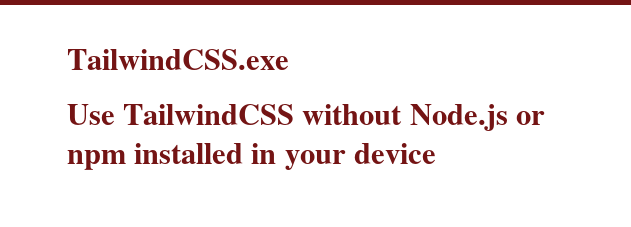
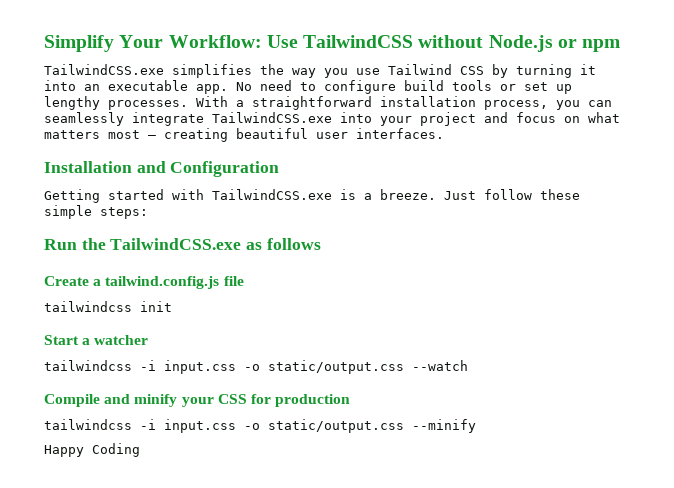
- TailwindCSS.exe
- Use TailwindCSS without Node.js or npm installed in your device
+ Simplify Your Workflow: Use TailwindCSS without Node.js or npm
+ TailwindCSS.exe simplifies the way you use Tailwind CSS by turning it into an executable app. No need to configure build tools or set up lengthy processes. With a straightforward installation process, you can seamlessly integrate TailwindCSS.exe into your project and focus on what matters most – creating beautiful user interfaces.
+ Installation and Configuration
+ Getting started with TailwindCSS.exe is a breeze. Just follow these simple steps:
+ Run the TailwindCSS.exe as follows
+ Create a tailwind.config.js file
+ tailwindcss init
+ Start a watcher
+ tailwindcss -i input.css -o static/output.css --watch
+ Compile and minify your CSS for production
+ tailwindcss -i input.css -o static/output.css --minify
+ Happy Coding

